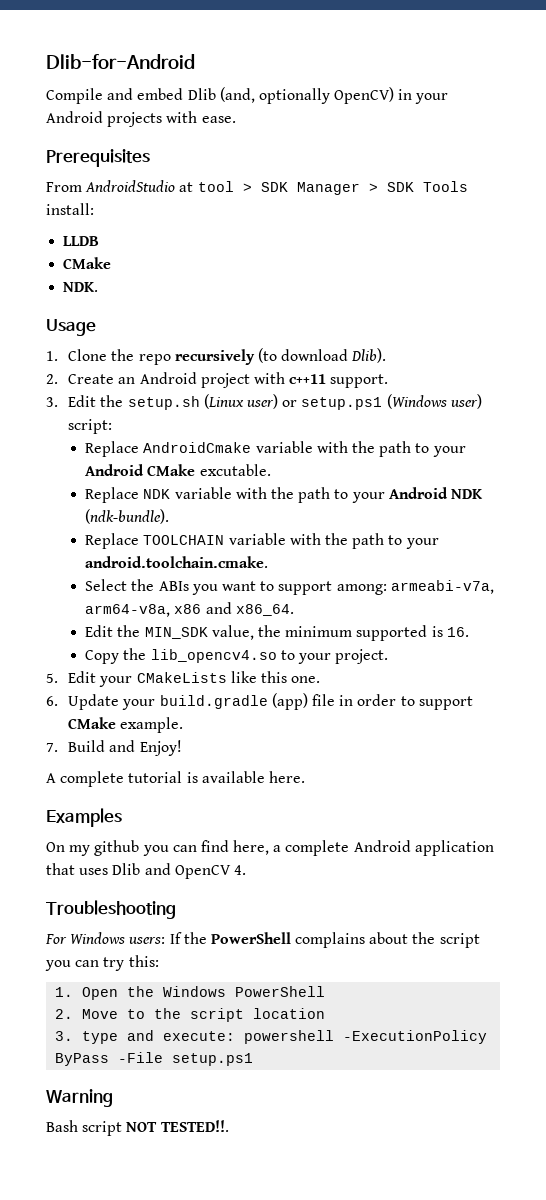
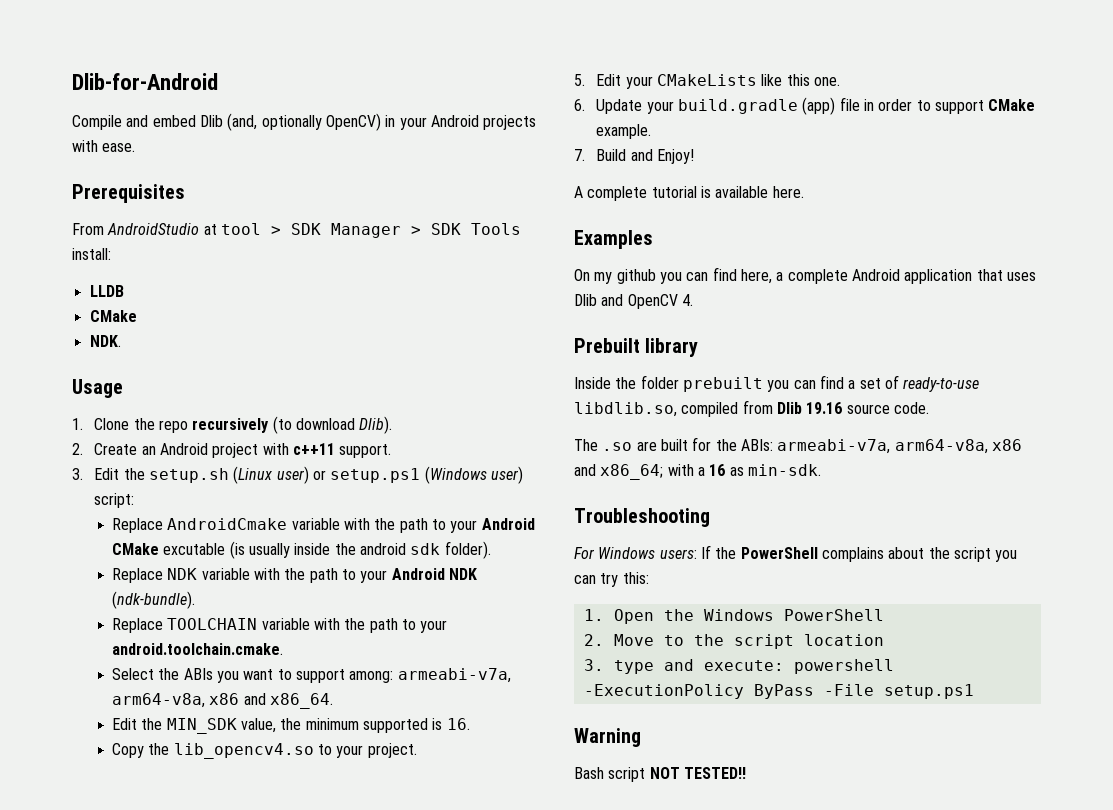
- Replace AndroidCmake variable with the path to your Android CMake excutable.
+ Replace AndroidCmake variable with the path to your Android CMake excutable (is usually inside the android sdk folder).
+ Prebuilt library
+ Inside the folder prebuilt you can find a set of ready-to-use libdlib.so, compiled from Dlib 19.16 source code.
+ The .so are built for the ABIs: armeabi-v7a, arm64-v8a, x86 and x86_64; with a 16 as min-sdk.
- Bash script NOT TESTED!!.
+ Bash script NOT TESTED!!

